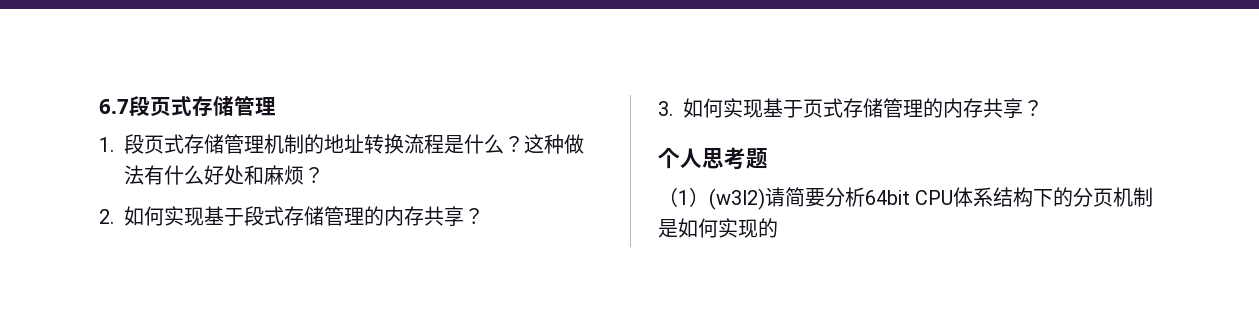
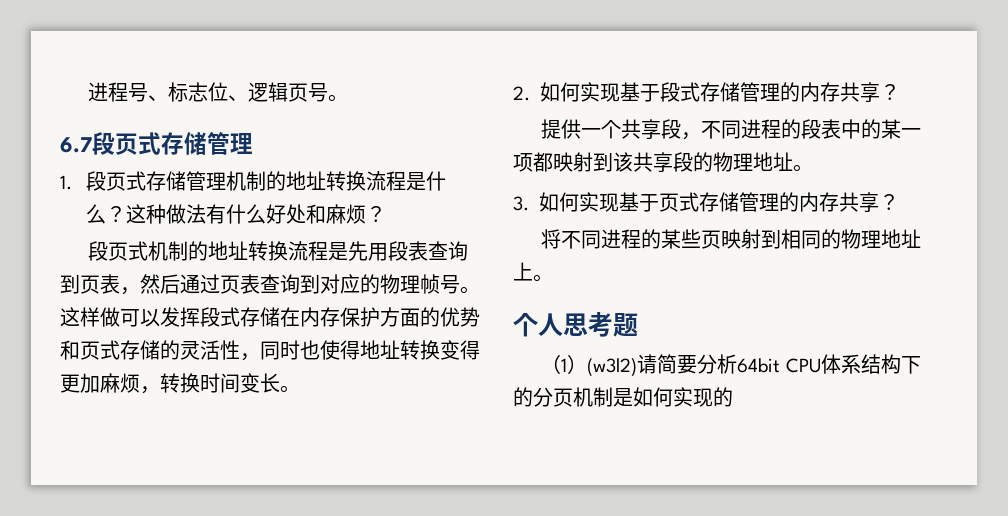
+ 进程号、标志位、逻辑页号。
+ 段页式机制的地址转换流程是先用段表查询到页表，然后通过页表查询到对应的物理帧号。这样做可以发挥段式存储在内存保护方面的优势和页式存储的灵活性，同时也使得地址转换变得更加麻烦，转换时间变长。
+ 提供一个共享段，不同进程的段表中的某一项都映射到该共享段的物理地址。
+ 将不同进程的某些页映射到相同的物理地址上。

